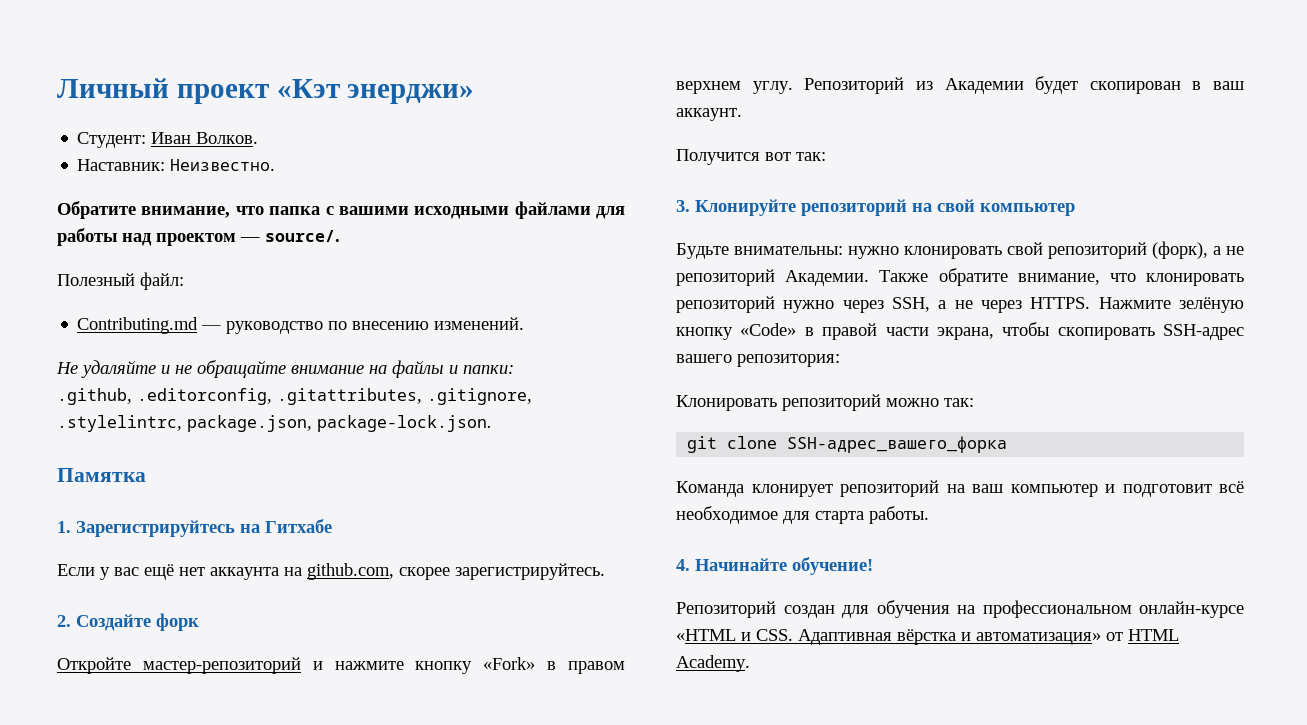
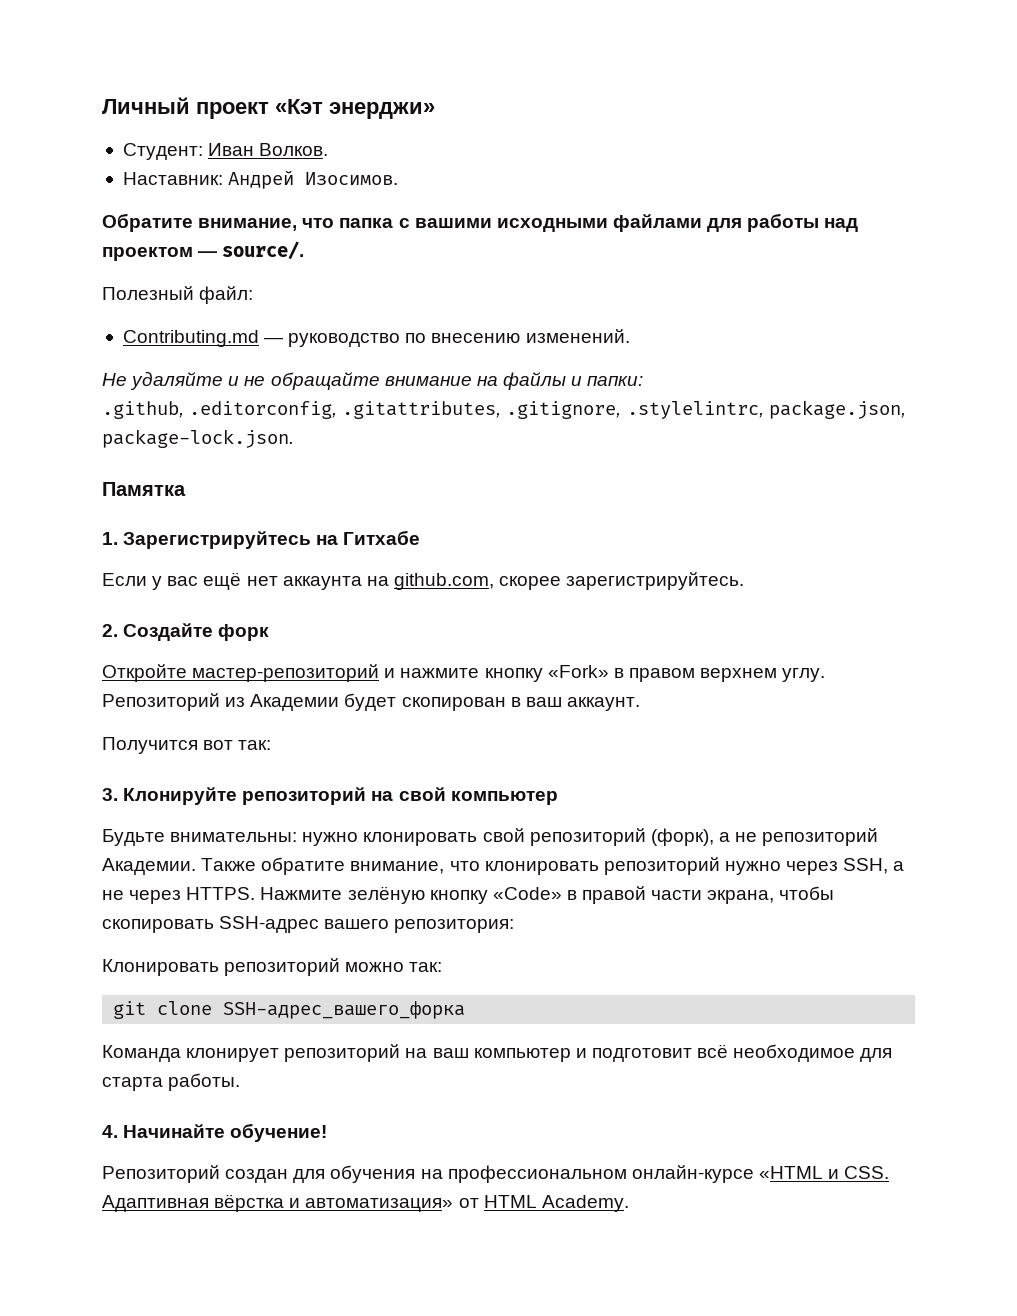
- Наставник: Неизвестно.
+ Наставник: Андрей Изосимов.

